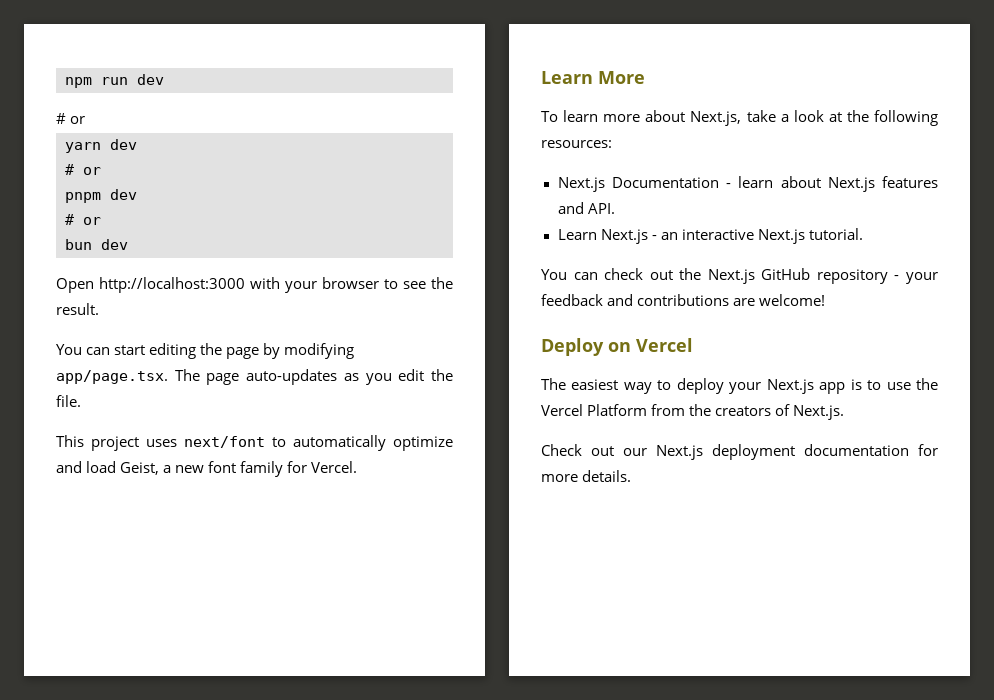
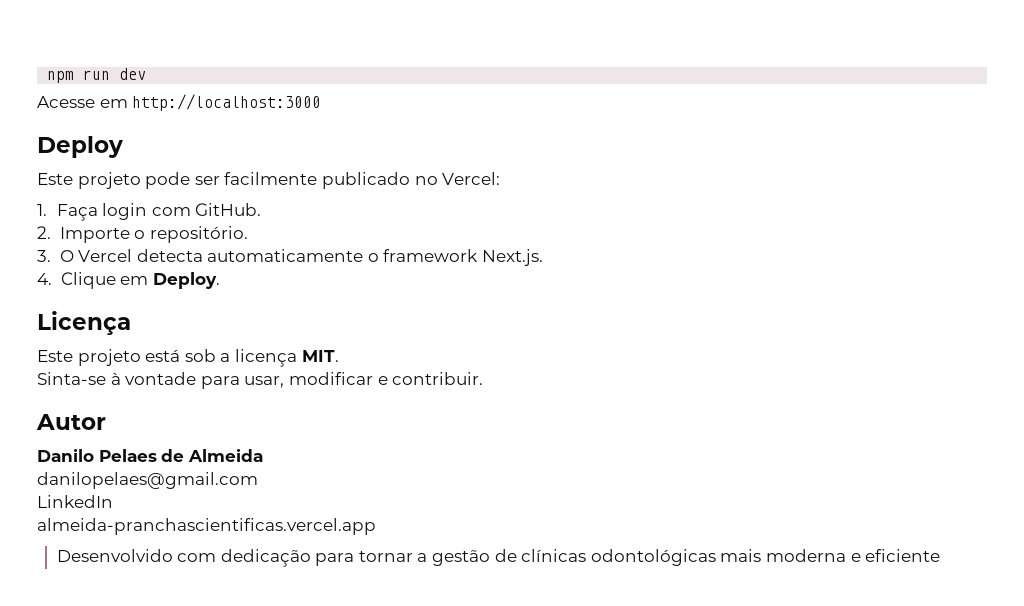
  npm run dev
- # or
- yarn dev
- # or
- pnpm dev
- # or
- bun dev
- Open http://localhost:3000 with your browser to see the result.
- You can start editing the page by modifying app/page.tsx. The page auto-updates as you edit the file.
- This project uses next/font to automatically optimize and load Geist, a new font family for Vercel.
- Learn More
- To learn more about Next.js, take a look at the following resources:
- Next.js Documentation - learn about Next.js features and API.
- Learn Next.js - an interactive Next.js tutorial.
- You can check out the Next.js GitHub repository - your feedback and contributions are welcome!
- Deploy on Vercel
- The easiest way to deploy your Next.js app is to use the Vercel Platform from the creators of Next.js.
- Check out our Next.js deployment documentation for more details.
+ Acesse em http://localhost:3000
+ Deploy
+ Este projeto pode ser facilmente publicado no Vercel:
+ 1. Faça login com GitHub.
+ 2. Importe o repositório.
+ 3. O Vercel detecta automaticamente o framework Next.js.
+ 4. Clique em Deploy.
+ Licença
+ Este projeto está sob a licença MIT.
+ Sinta-se à vontade para usar, modificar e contribuir.
+ Autor
+ Danilo Pelaes de Almeida
+ danilopelaes@gmail.com
+ LinkedIn
+ almeida-pranchascientificas.vercel.app
+ Desenvolvido com dedicação para tornar a gestão de clínicas odontológicas mais moderna e eficiente

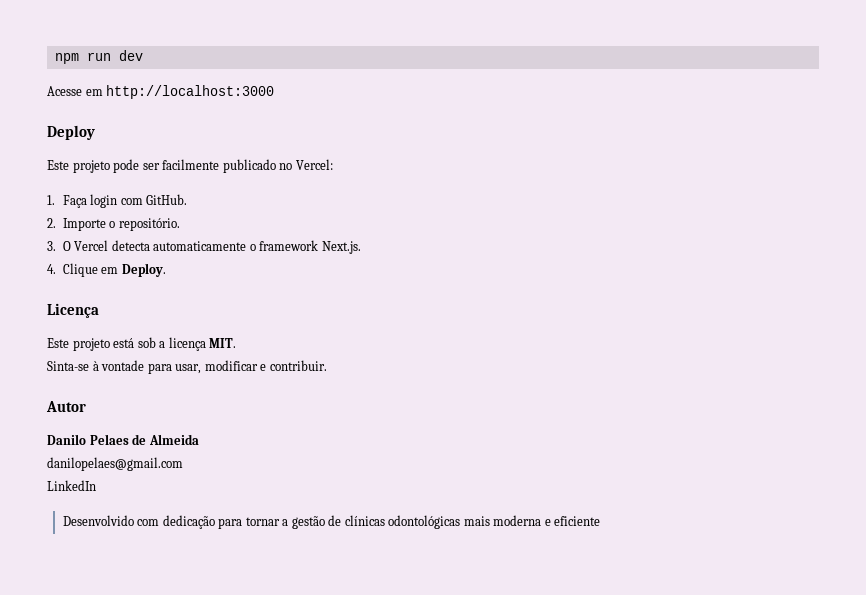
- almeida-pranchascientificas.vercel.app

